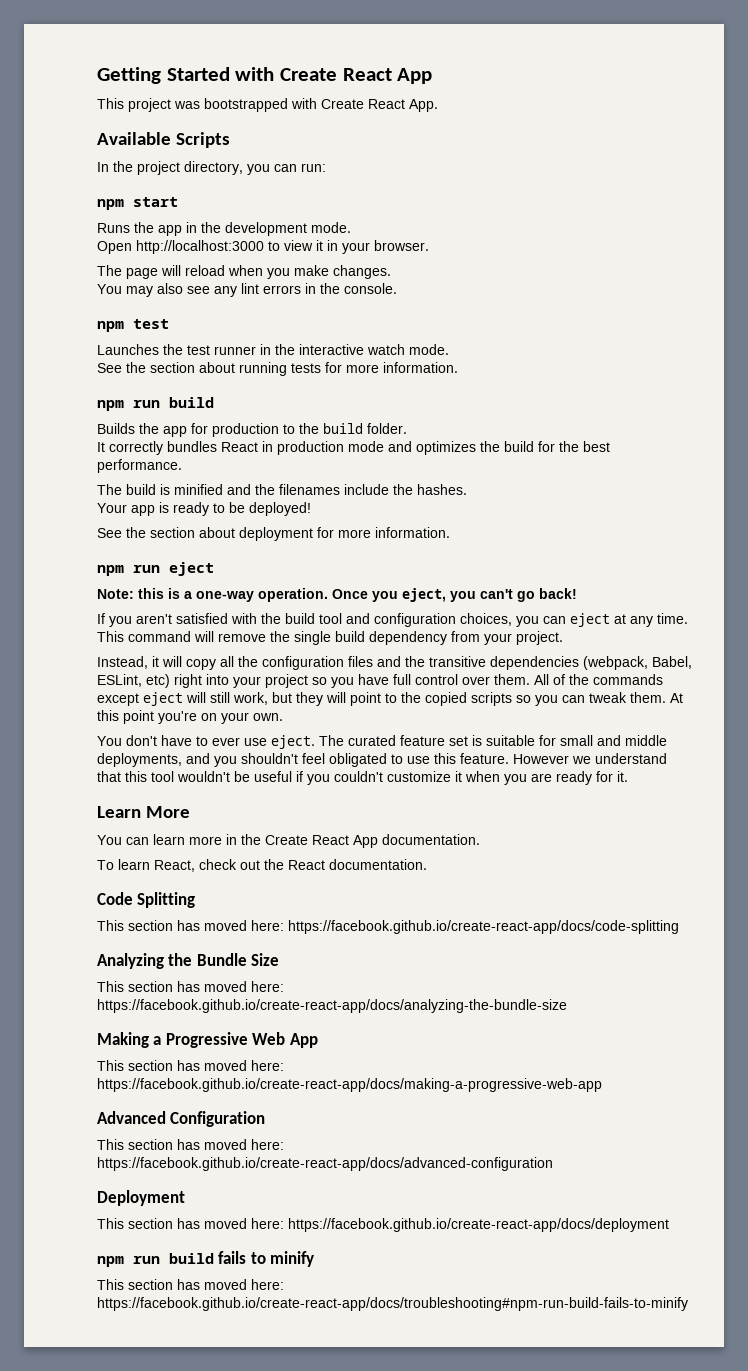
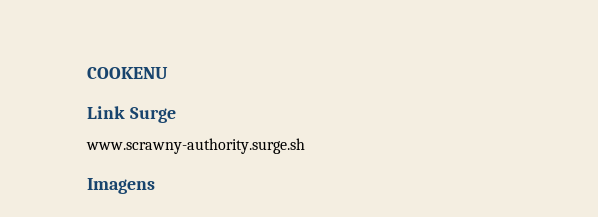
- Getting Started with Create React App
- This project was bootstrapped with Create React App.
- Available Scripts
- In the project directory, you can run:
- npm start
- Runs the app in the development mode.
- Open http://localhost:3000 to view it in your browser.
- The page will reload when you make changes.
- You may also see any lint errors in the console.
- npm test
- Launches the test runner in the interactive watch mode.
- See the section about running tests for more information.
- npm run build
- Builds the app for production to the build folder.
- It correctly bundles React in production mode and optimizes the build for the best performance.
- The build is minified and the filenames include the hashes.
- Your app is ready to be deployed!
- See the section about deployment for more information.
- npm run eject
- Note: this is a one-way operation. Once you eject, you can't go back!
- If you aren't satisfied with the build tool and configuration choices, you can eject at any time. This command will remove the single build dependency from your project.
- Instead, it will copy all the configuration files and the transitive dependencies (webpack, Babel, ESLint, etc) right into your project so you have full control over them. All of the commands except eject will still work, but they will point to the copied scripts so you can tweak them. At this point you're on your own.
- You don't have to ever use eject. The curated feature set is suitable for small and middle deployments, and you shouldn't feel obligated to use this feature. However we understand that this tool wouldn't be useful if you couldn't customize it when you are ready for it.
- Learn More
- You can learn more in the Create React App documentation.
- To learn React, check out the React documentation.
- Code Splitting
- This section has moved here: https://facebook.github.io/create-react-app/docs/code-splitting
- Analyzing the Bundle Size
- This section has moved here: https://facebook.github.io/create-react-app/docs/analyzing-the-bundle-size
- Making a Progressive Web App
- This section has moved here: https://facebook.github.io/create-react-app/docs/making-a-progressive-web-app
- Advanced Configuration
- This section has moved here: https://facebook.github.io/create-react-app/docs/advanced-configuration
- Deployment
- This section has moved here: https://facebook.github.io/create-react-app/docs/deployment
- npm run build fails to minify
- This section has moved here: https://facebook.github.io/create-react-app/docs/troubleshooting#npm-run-build-fails-to-minify
+ COOKENU
+ Link Surge
+ www.scrawny-authority.surge.sh
+ Imagens

